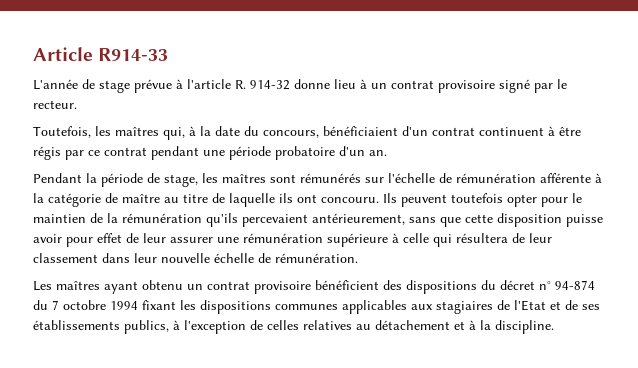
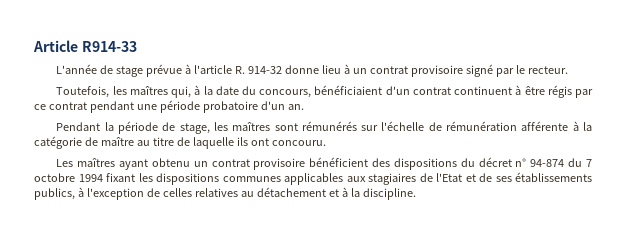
- Ils peuvent toutefois opter pour le maintien de la rémunération qu'ils percevaient antérieurement, sans que cette disposition puisse avoir pour effet de leur assurer une rémunération supérieure à celle qui résultera de leur classement dans leur nouvelle échelle de rémunération.

